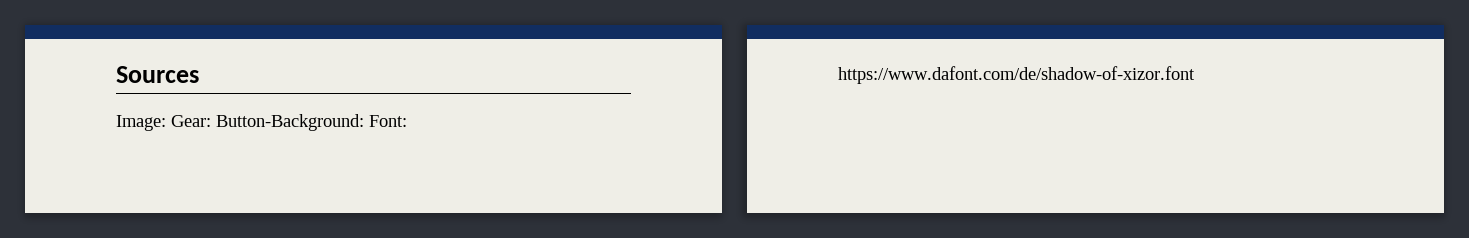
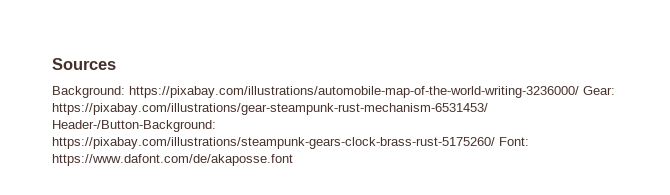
- Image: Gear: Button-Background: Font: https://www.dafont.com/de/shadow-of-xizor.font
+ Background: https://pixabay.com/illustrations/automobile-map-of-the-world-writing-3236000/ Gear: https://pixabay.com/illustrations/gear-steampunk-rust-mechanism-6531453/ Header-/Button-Background: https://pixabay.com/illustrations/steampunk-gears-clock-brass-rust-5175260/ Font: https://www.dafont.com/de/akaposse.font

